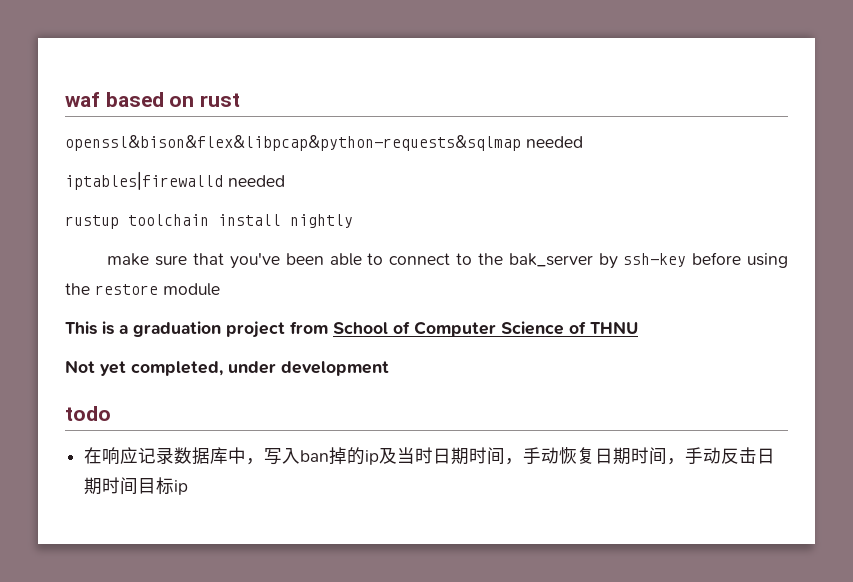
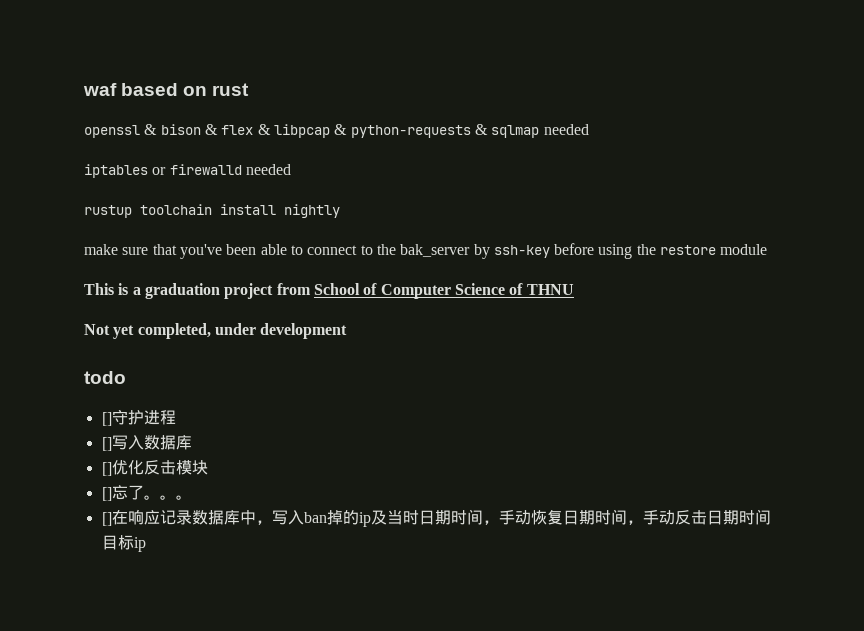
- openssl&bison&flex&libpcap&python-requests&sqlmap needed
- iptables|firewalld needed
+ openssl & bison & flex & libpcap & python-requests & sqlmap needed
+ iptables or firewalld needed
- 在响应记录数据库中，写入ban掉的ip及当时日期时间，手动恢复日期时间，手动反击日期时间目标ip
+ []守护进程
+ []写入数据库
+ []优化反击模块
+ []忘了。。。
+ []在响应记录数据库中，写入ban掉的ip及当时日期时间，手动恢复日期时间，手动反击日期时间目标ip

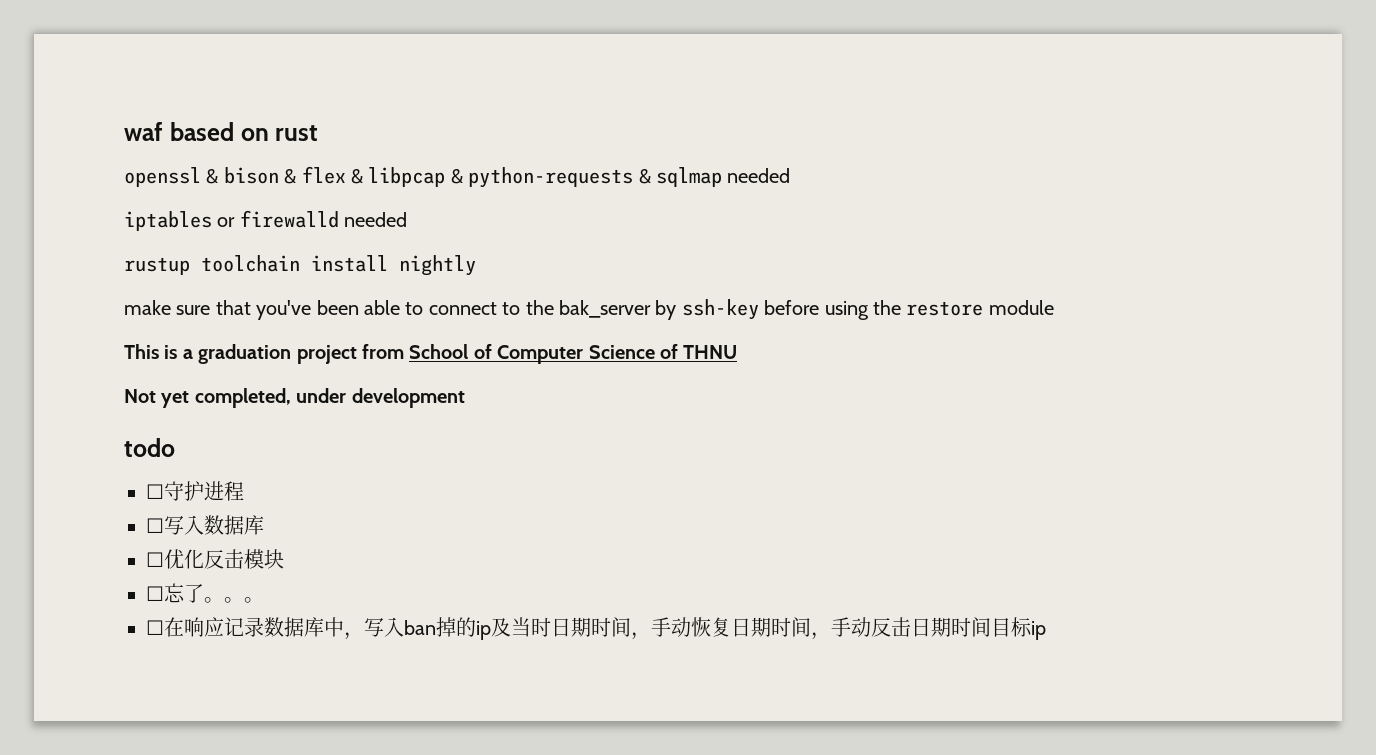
- []守护进程
+ ☐守护进程
- []写入数据库
+ ☐写入数据库
- []优化反击模块
+ ☐优化反击模块
- []忘了。
+ ☐忘了。
- []在响应记录数据库中，写入ban掉的ip及当时日期时间，手动恢复日期时间，手动反击日期时间目标ip
+ ☐在响应记录数据库中，写入ban掉的ip及当时日期时间，手动恢复日期时间，手动反击日期时间目标ip

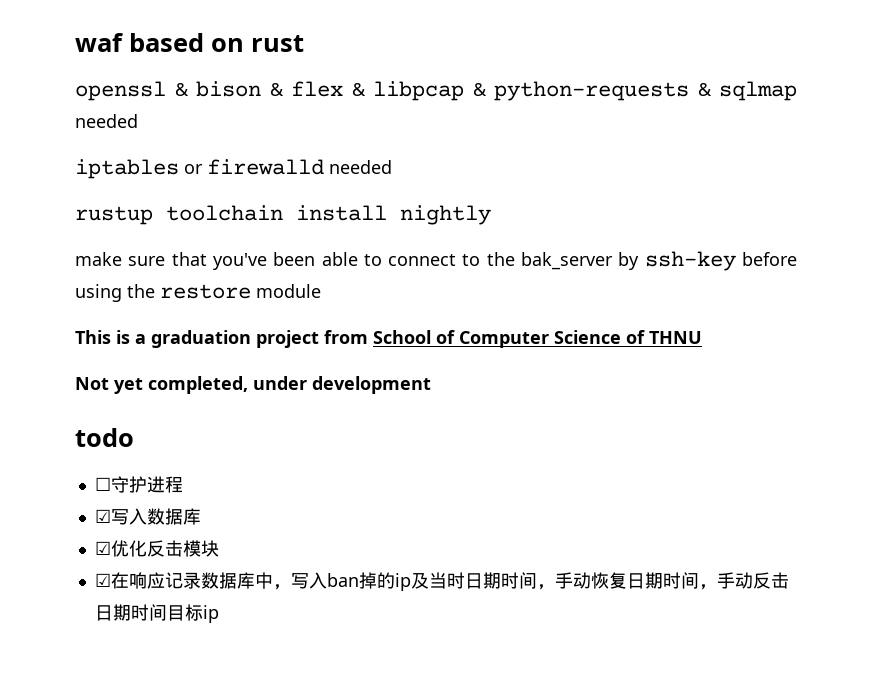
- ☐写入数据库
+ ☑写入数据库
- ☐优化反击模块
+ ☑优化反击模块
- ☐忘了。。。
- ☐在响应记录数据库中，写入ban掉的ip及当时日期时间，手动恢复日期时间，手动反击日期时间目标ip
+ ☑在响应记录数据库中，写入ban掉的ip及当时日期时间，手动恢复日期时间，手动反击日期时间目标ip

